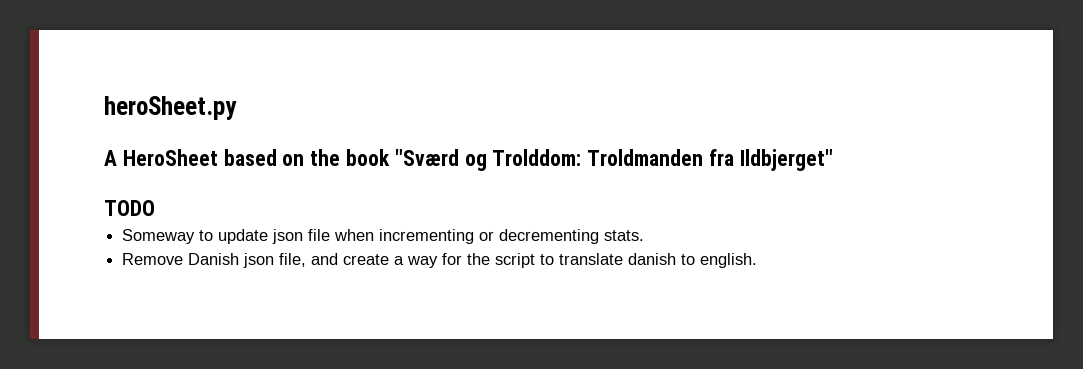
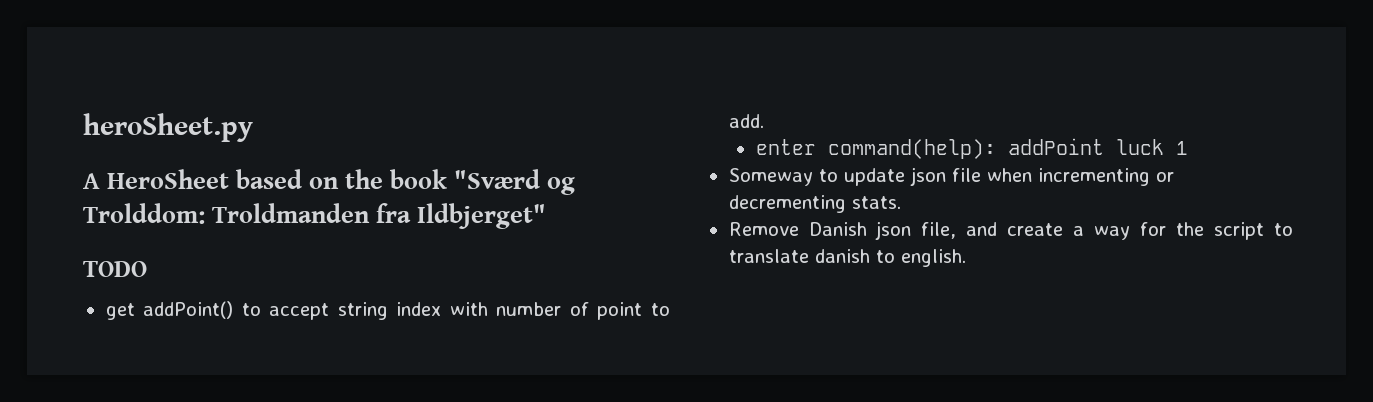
+ get addPoint() to accept string index with number of point to add.
+ enter command(help): addPoint luck 1

